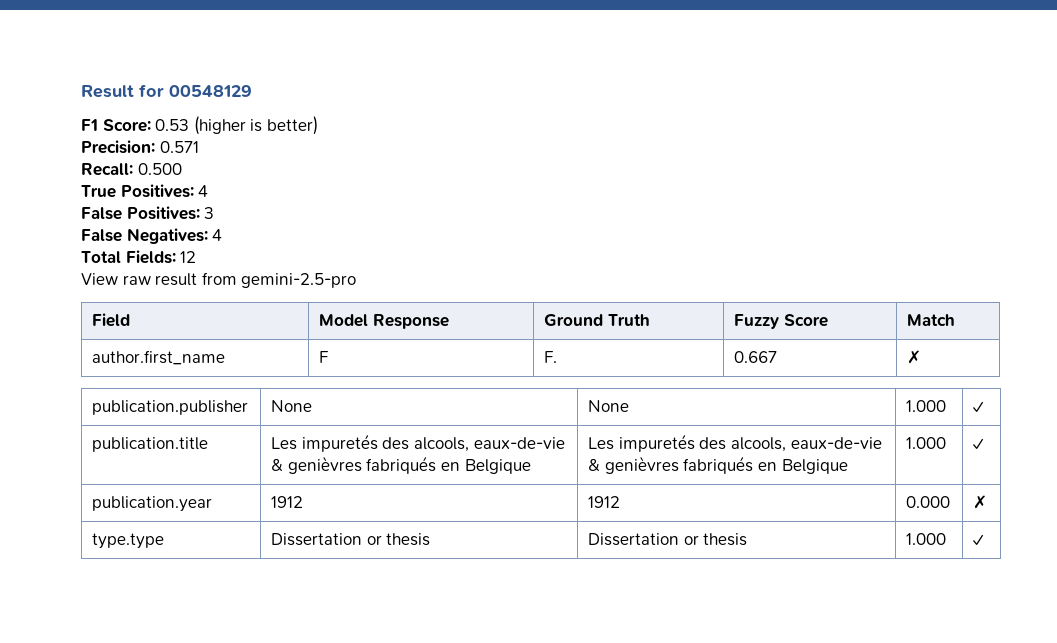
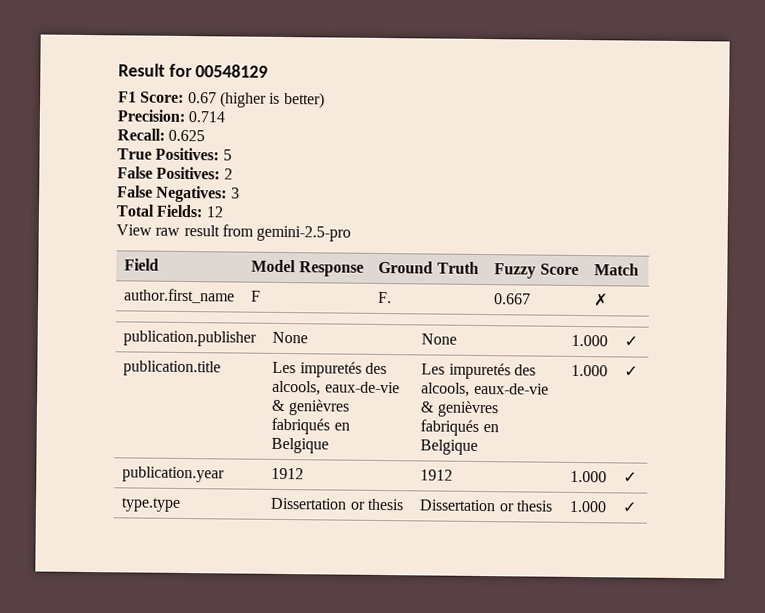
- F1 Score: 0.53 (higher is better)
+ F1 Score: 0.67 (higher is better)
- Precision: 0.571
+ Precision: 0.714
- Recall: 0.500
+ Recall: 0.625
- True Positives: 4
+ True Positives: 5
- False Positives: 3
+ False Positives: 2
- False Negatives: 4
+ False Negatives: 3
- publication.year | 1912 | 1912 | 0.000 | ✗
+ publication.year | 1912 | 1912 | 1.000 | ✓

